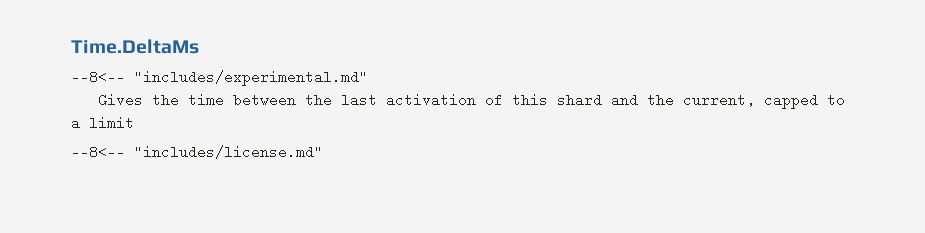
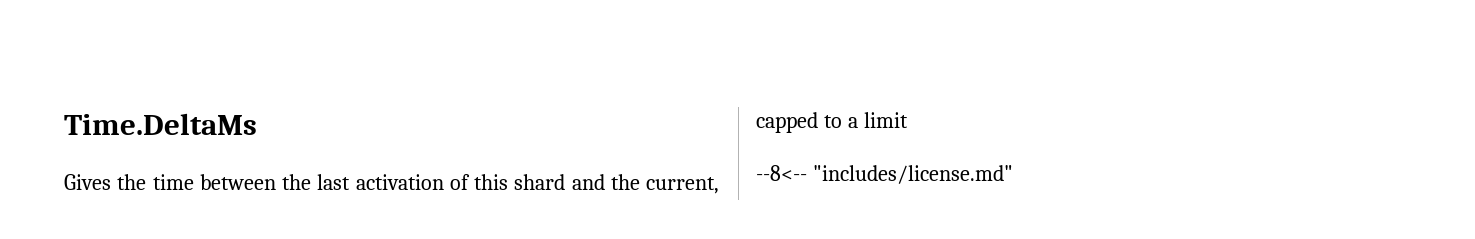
- --8<-- "includes/experimental.md"

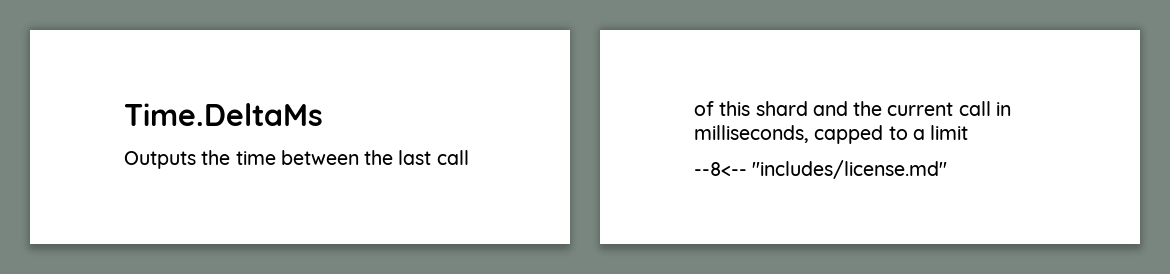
- Gives the time between the last activation of this shard and the current, capped to a limit
+ Outputs the time between the last call of this shard and the current call in milliseconds, capped to a limit

